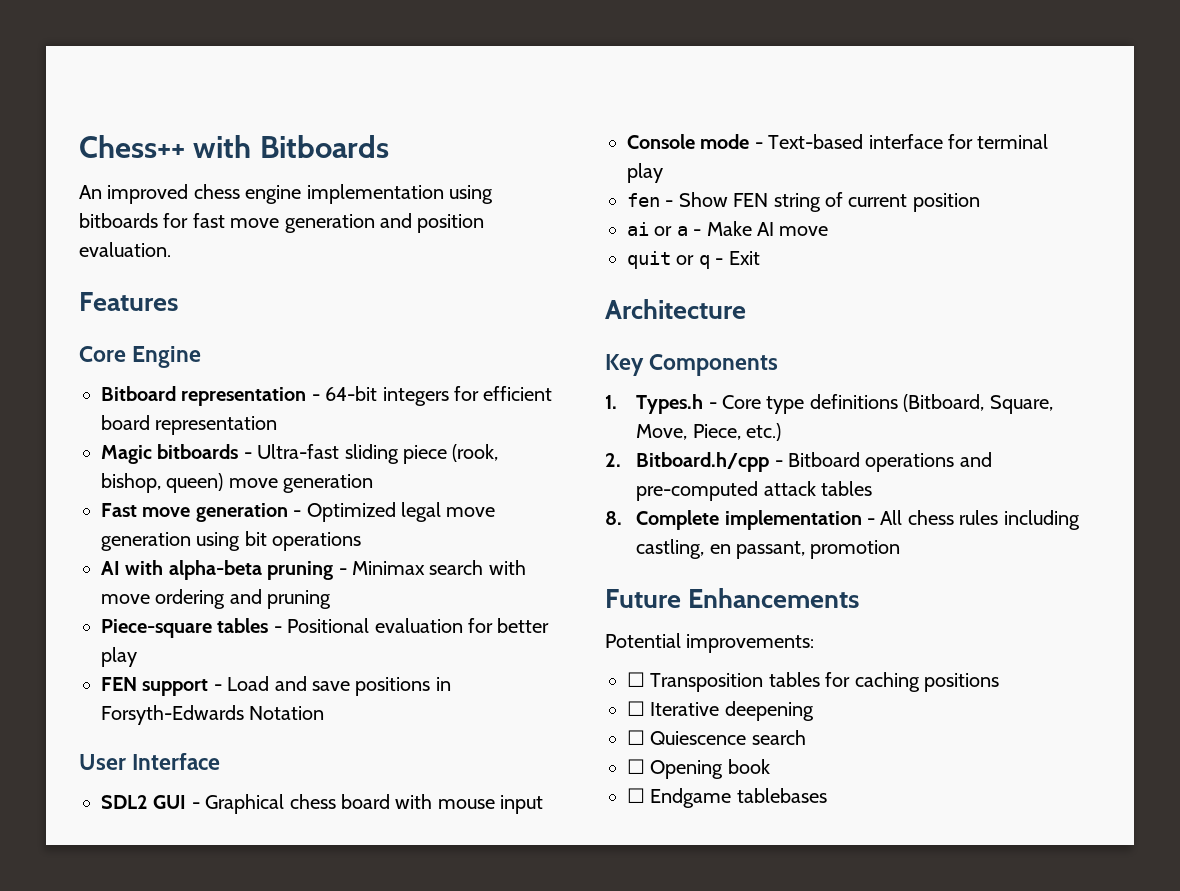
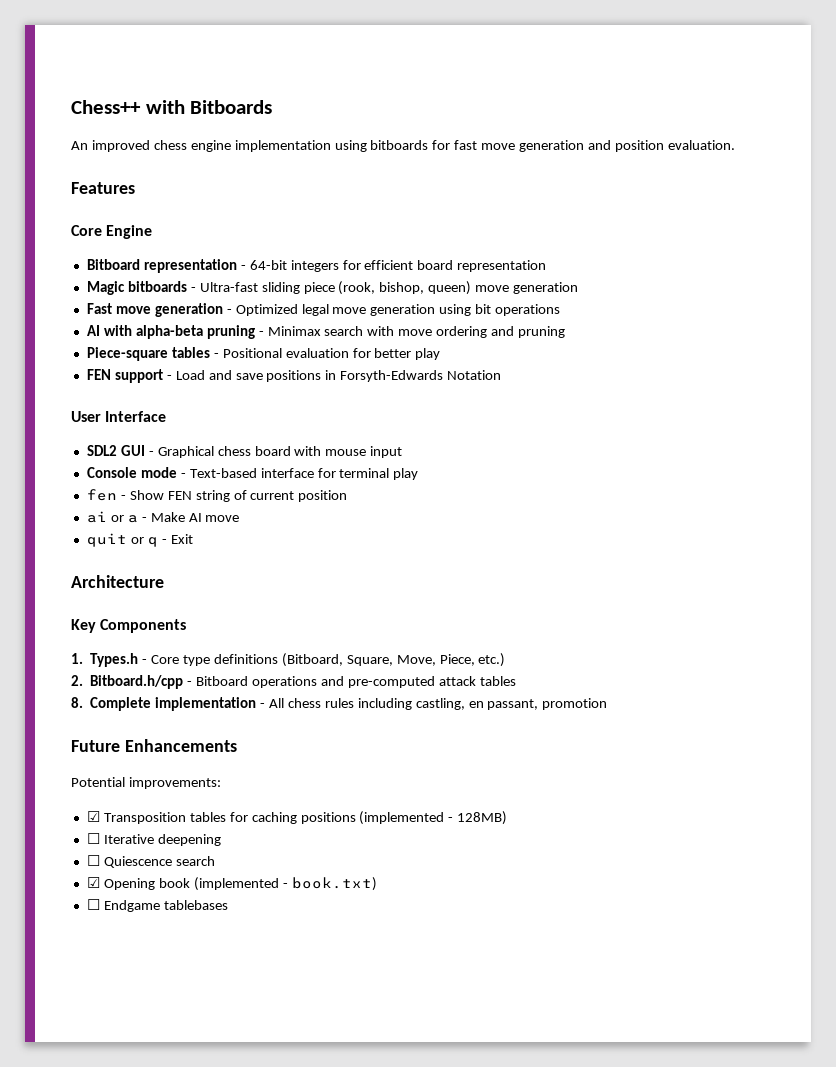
- ☐ Transposition tables for caching positions
+ ☑ Transposition tables for caching positions (implemented - 128MB)
- ☐ Opening book
+ ☑ Opening book (implemented - book.txt)

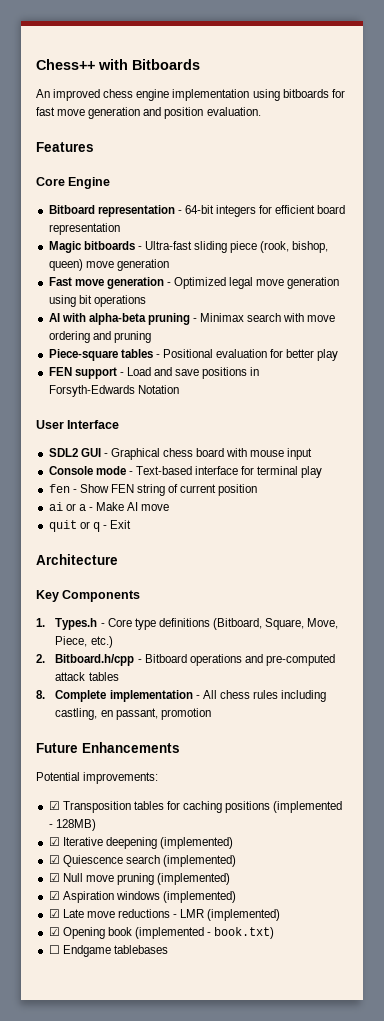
- ☐ Iterative deepening
- ☐ Quiescence search
+ ☑ Iterative deepening (implemented)
+ ☑ Quiescence search (implemented)
+ ☑ Null move pruning (implemented)
+ ☑ Aspiration windows (implemented)
+ ☑ Late move reductions - LMR (implemented)

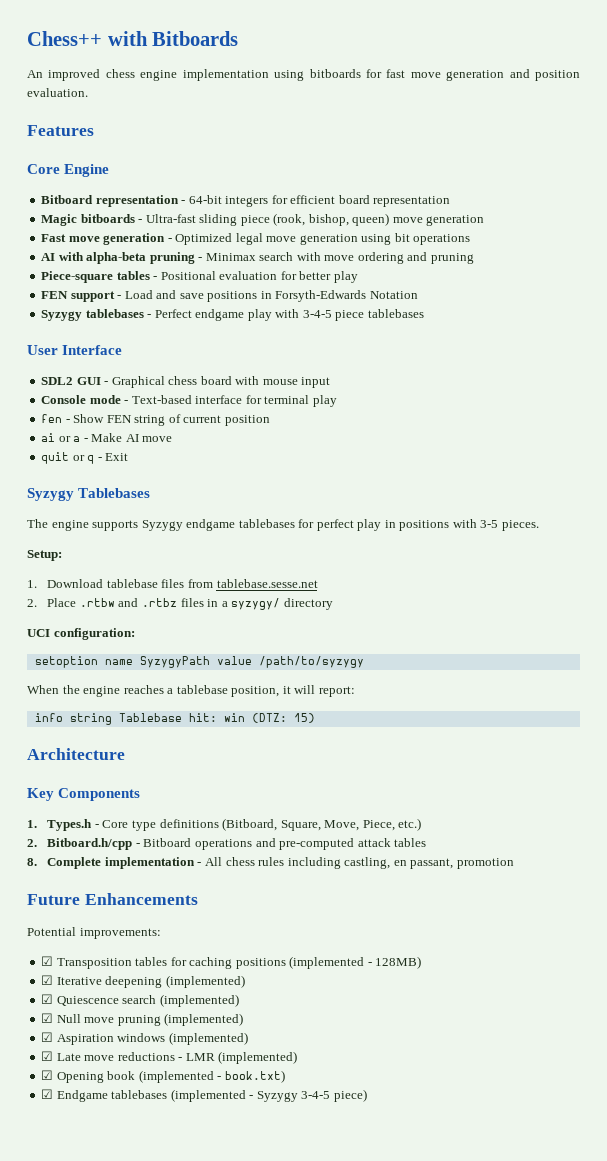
+ Syzygy tablebases - Perfect endgame play with 3-4-5 piece tablebases
+ Syzygy Tablebases
+ The engine supports Syzygy endgame tablebases for perfect play in positions with 3-5 pieces.
+ Setup:
+ 1. Download tablebase files from tablebase.sesse.net
+ 2. Place .rtbw and .rtbz files in a syzygy/ directory
+ UCI configuration:
+ setoption name SyzygyPath value /path/to/syzygy
+ When the engine reaches a tablebase position, it will report:
+ info string Tablebase hit: win (DTZ: 15)
- ☐ Endgame tablebases
+ ☑ Endgame tablebases (implemented - Syzygy 3-4-5 piece)

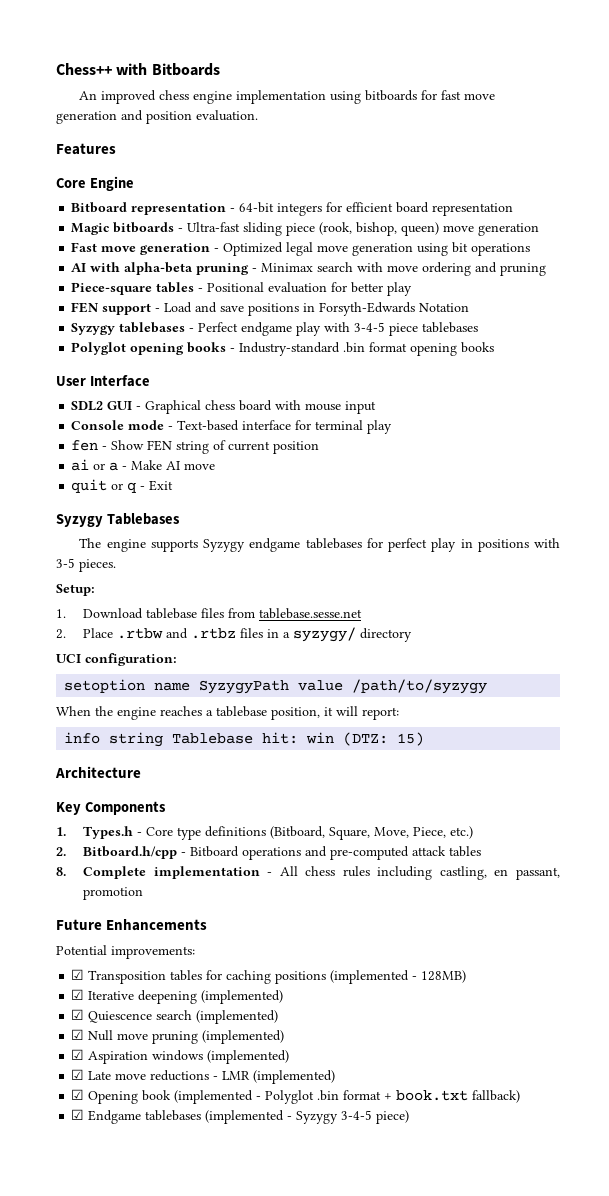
+ Polyglot opening books - Industry-standard .bin format opening books
- ☑ Opening book (implemented - book.txt)
+ ☑ Opening book (implemented - Polyglot .bin format + book.txt fallback)

